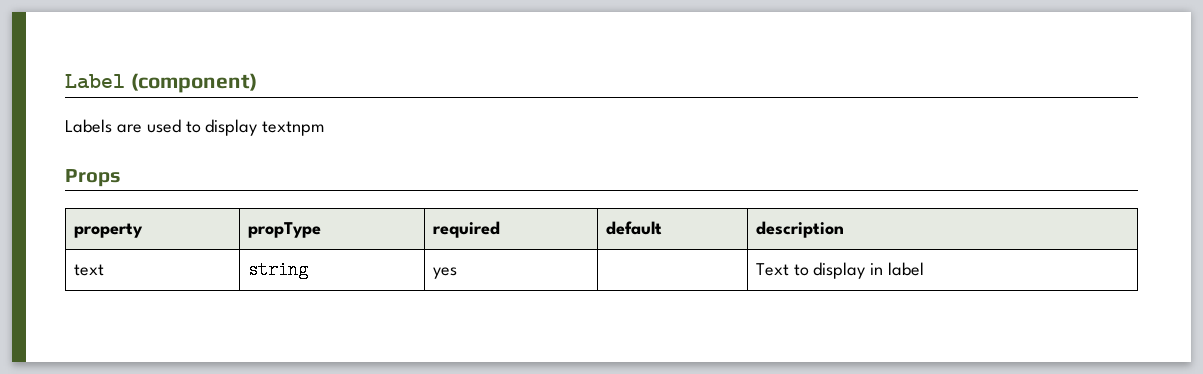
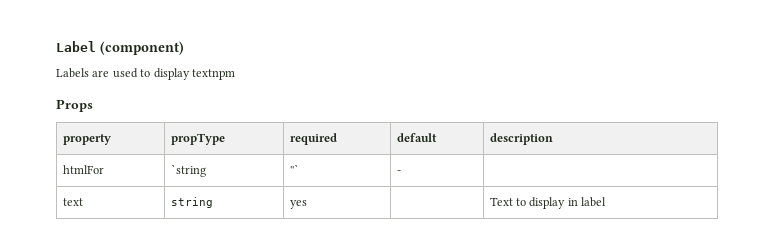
+ htmlFor | `string | ''` | - |

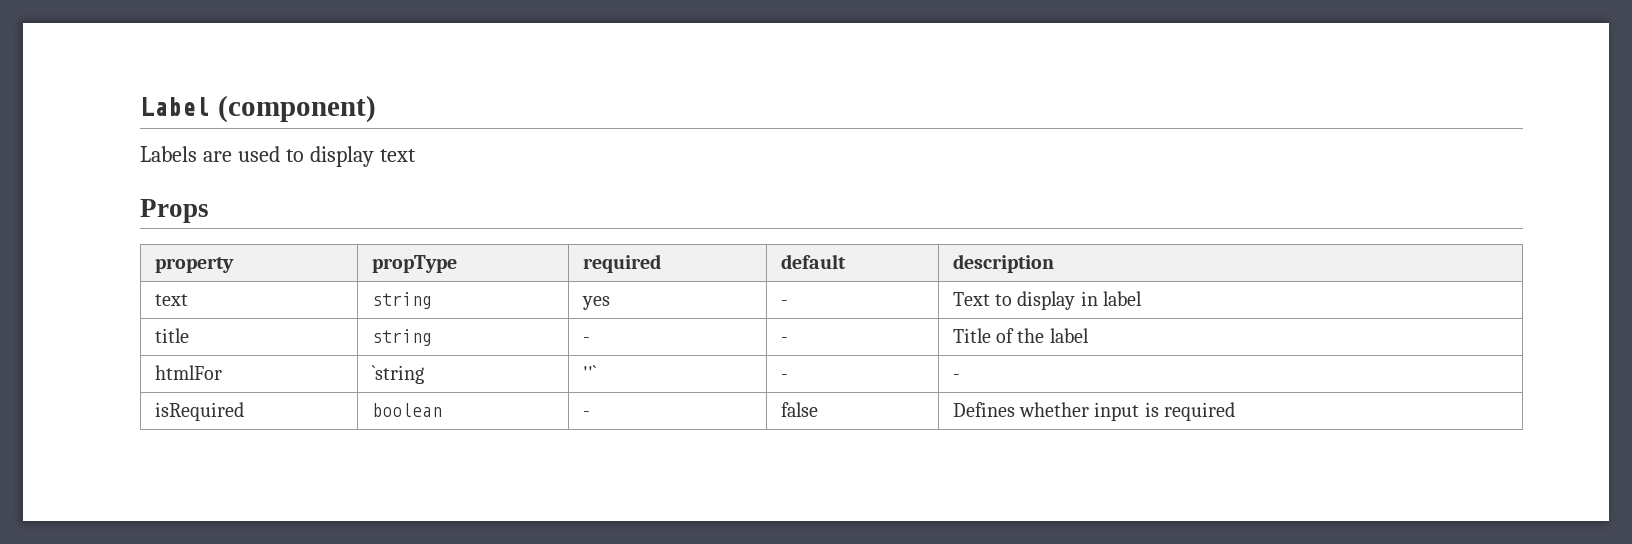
- Labels are used to display textnpm
+ Labels are used to display text
- htmlFor | `string | ''` | - |
- text | string | yes | | Text to display in label
+ text | string | yes | - | Text to display in label
+ title | string | - | - | Title of the label
+ htmlFor | `string | ''` | - | -
+ isRequired | boolean | - | false | Defines whether input is required

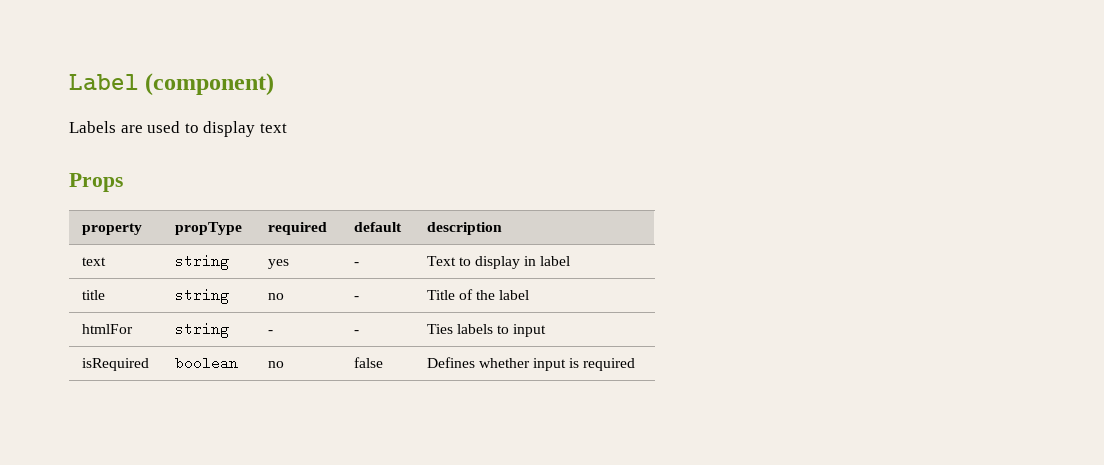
- title | string | - | - | Title of the label
+ title | string | no | - | Title of the label
- htmlFor | `string | ''` | - | -
+ htmlFor | string | - | - | Ties labels to input
- isRequired | boolean | - | false | Defines whether input is required
+ isRequired | boolean | no | false | Defines whether input is required

